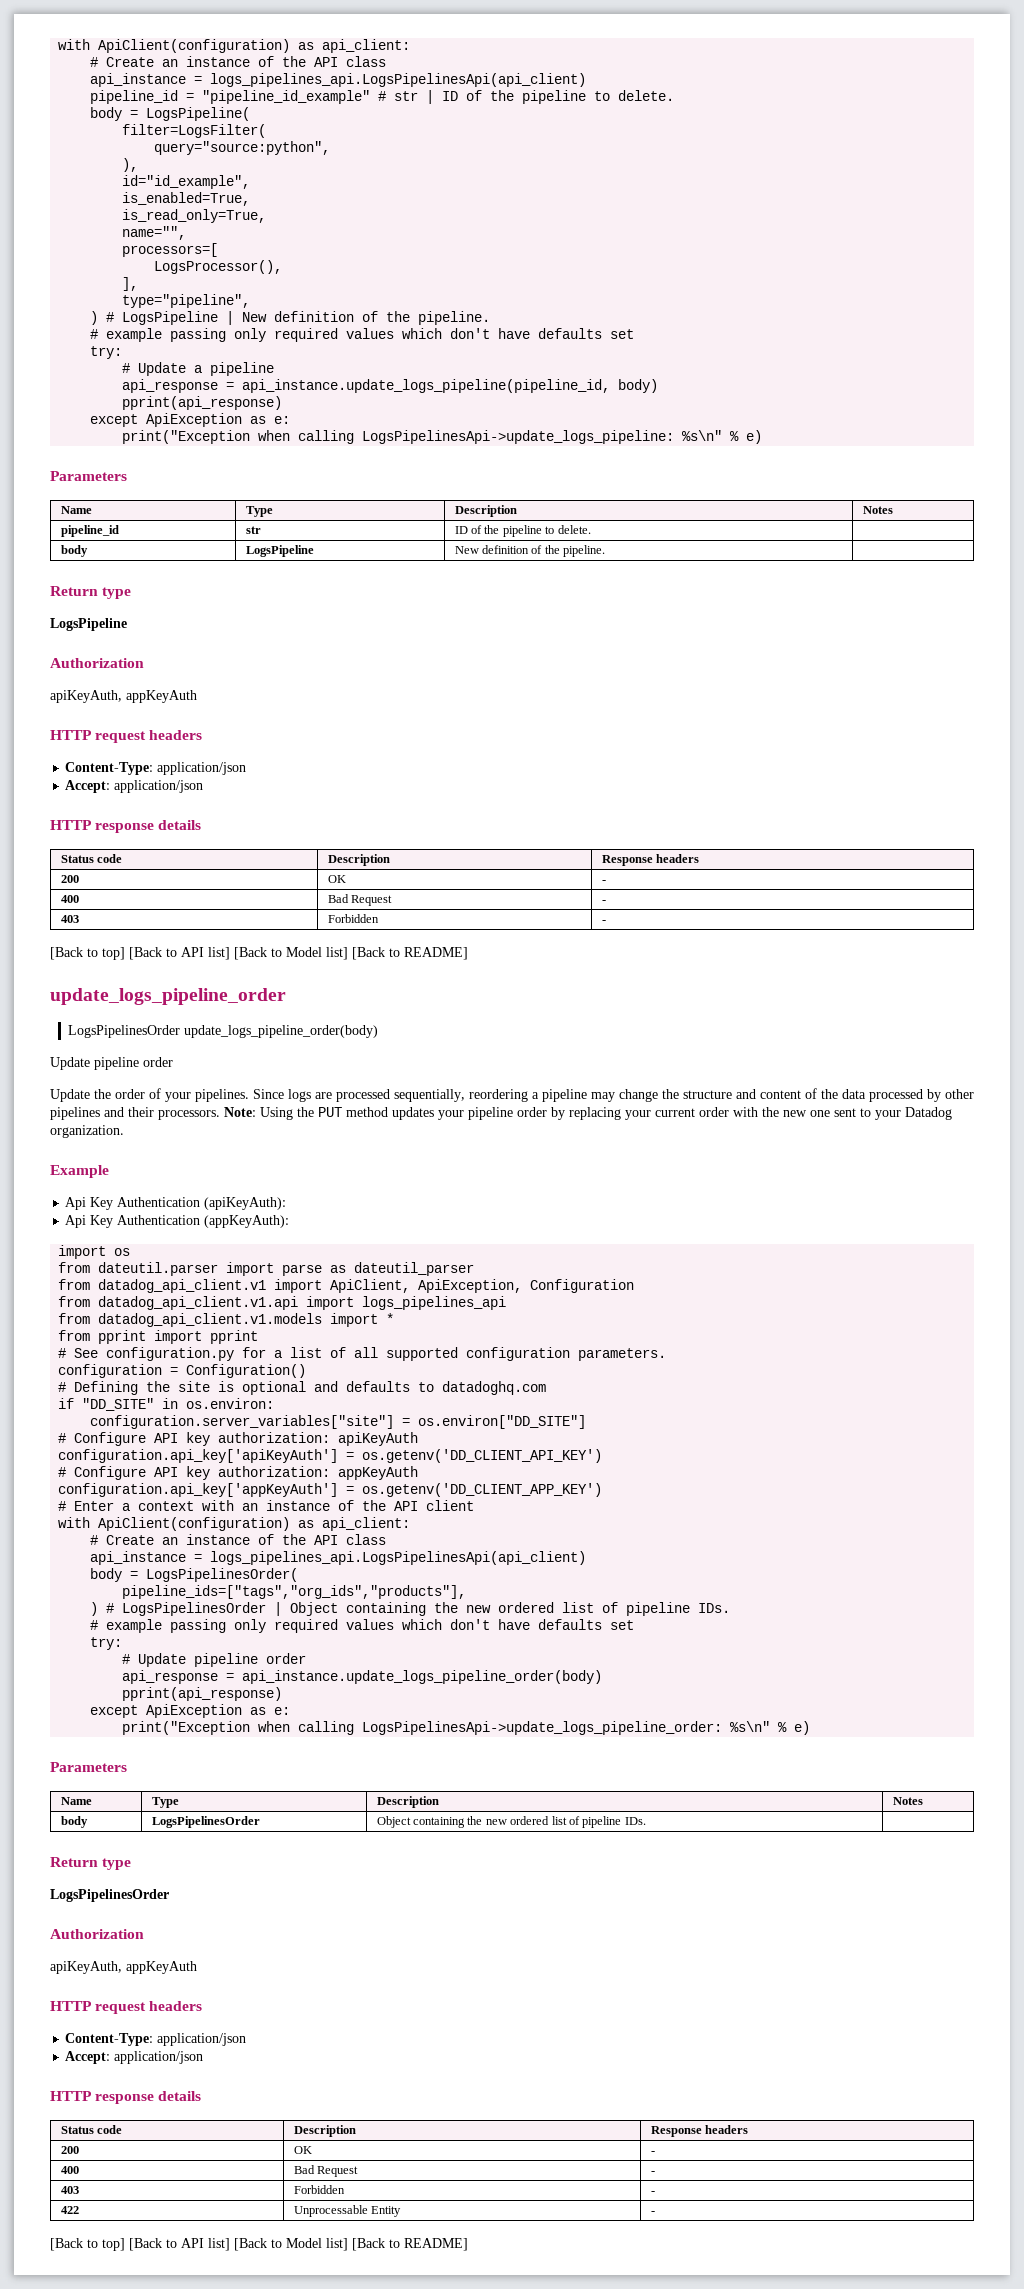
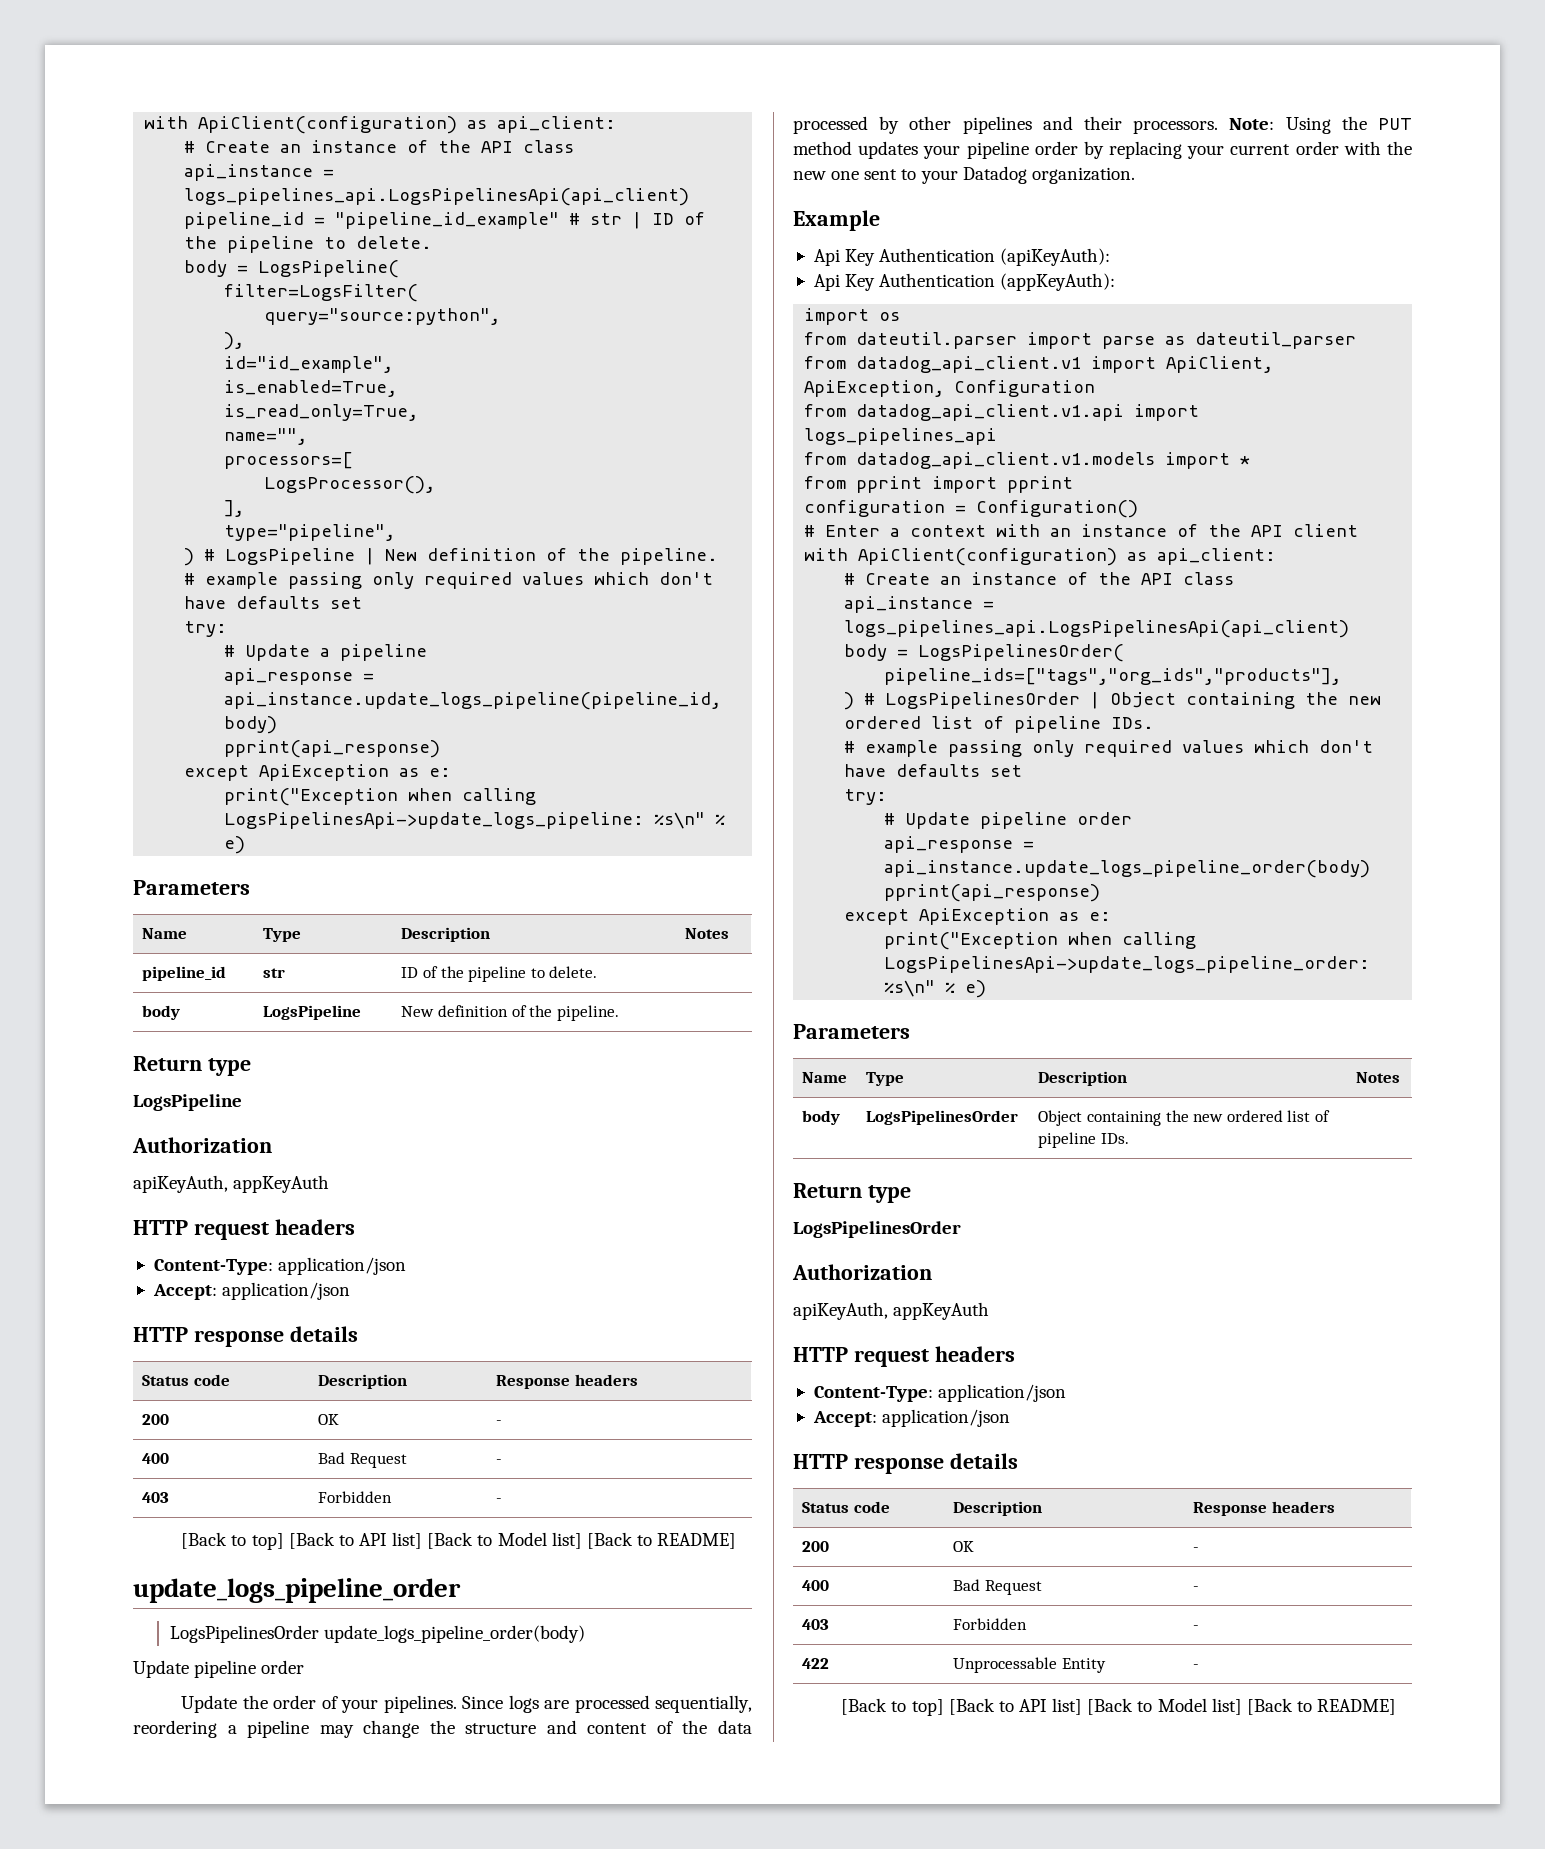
- # See configuration.py for a list of all supported configuration parameters.
  configuration = Configuration()
- # Defining the site is optional and defaults to datadoghq.com
- if "DD_SITE" in os.environ:
- configuration.server_variables["site"] = os.environ["DD_SITE"]
- # Configure API key authorization: apiKeyAuth
- configuration.api_key['apiKeyAuth'] = os.getenv('DD_CLIENT_API_KEY')
- # Configure API key authorization: appKeyAuth
- configuration.api_key['appKeyAuth'] = os.getenv('DD_CLIENT_APP_KEY')

